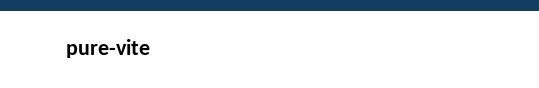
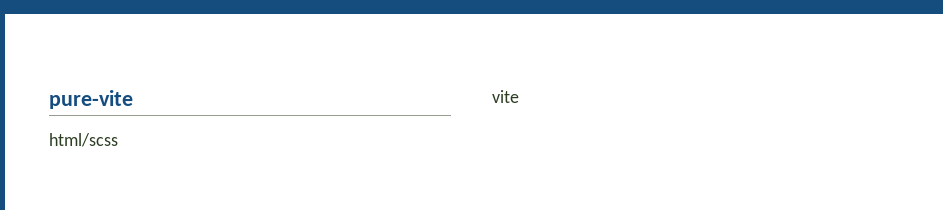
+ html/scss
+ vite

